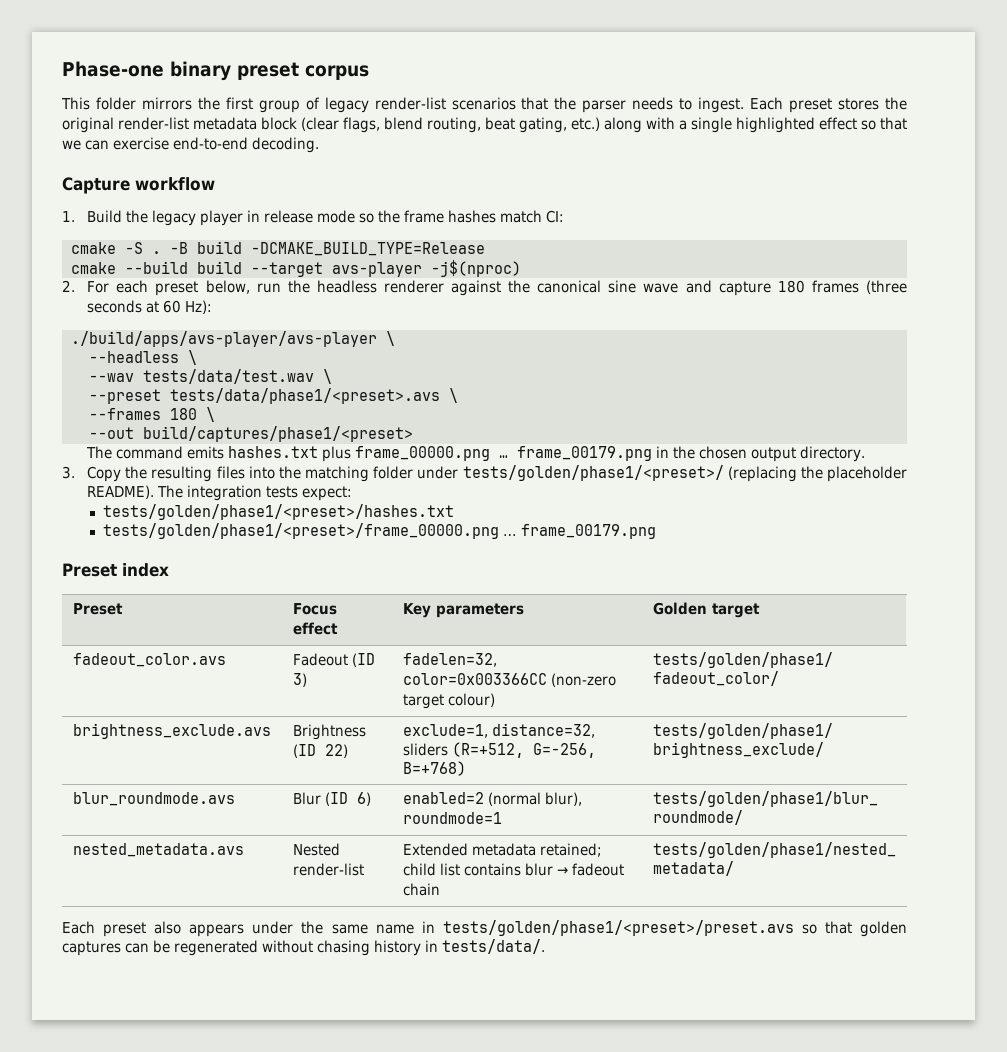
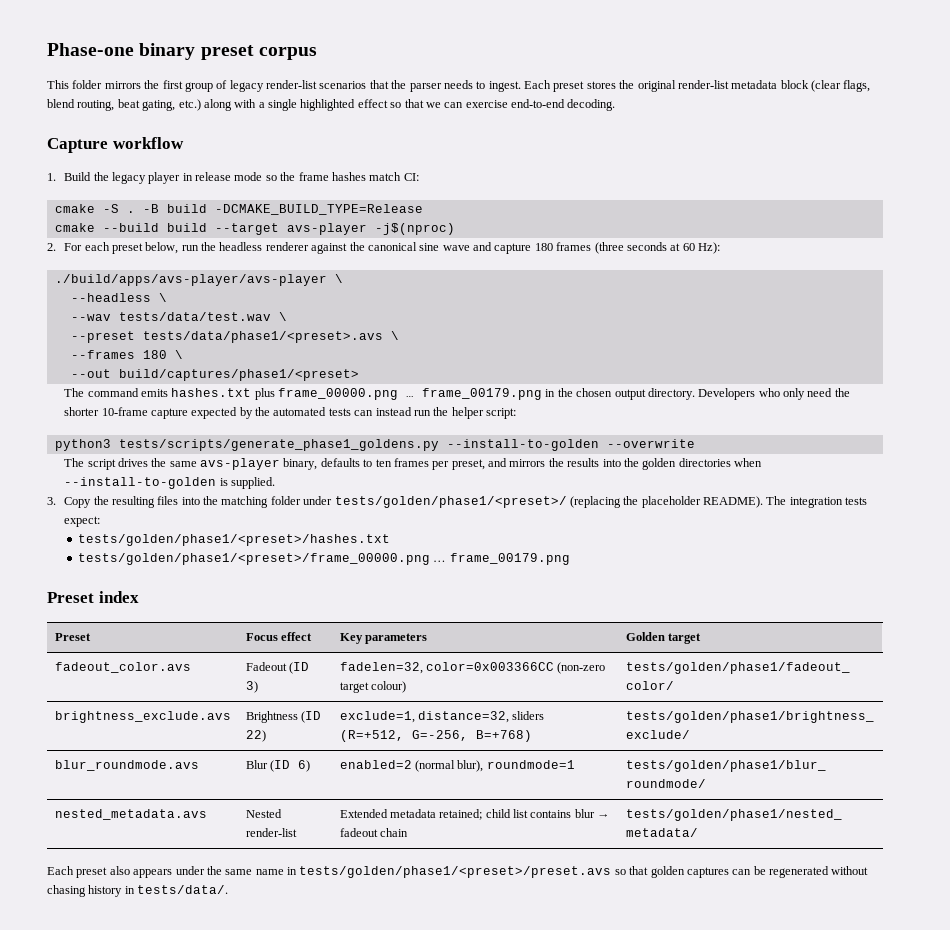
+ Developers who only need the shorter 10-frame capture expected by the automated tests can instead run the helper script:
+ python3 tests/scripts/generate_phase1_goldens.py --install-to-golden --overwrite
+ The script drives the same avs-player binary, defaults to ten frames per preset, and mirrors the results into the golden directories when --install-to-golden is supplied.

